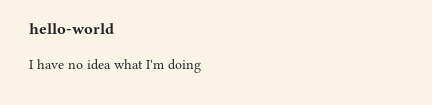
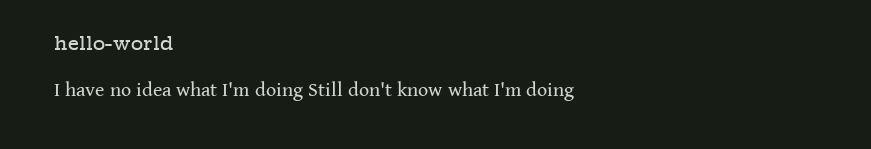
- I have no idea what I'm doing
+ I have no idea what I'm doing Still don't know what I'm doing

